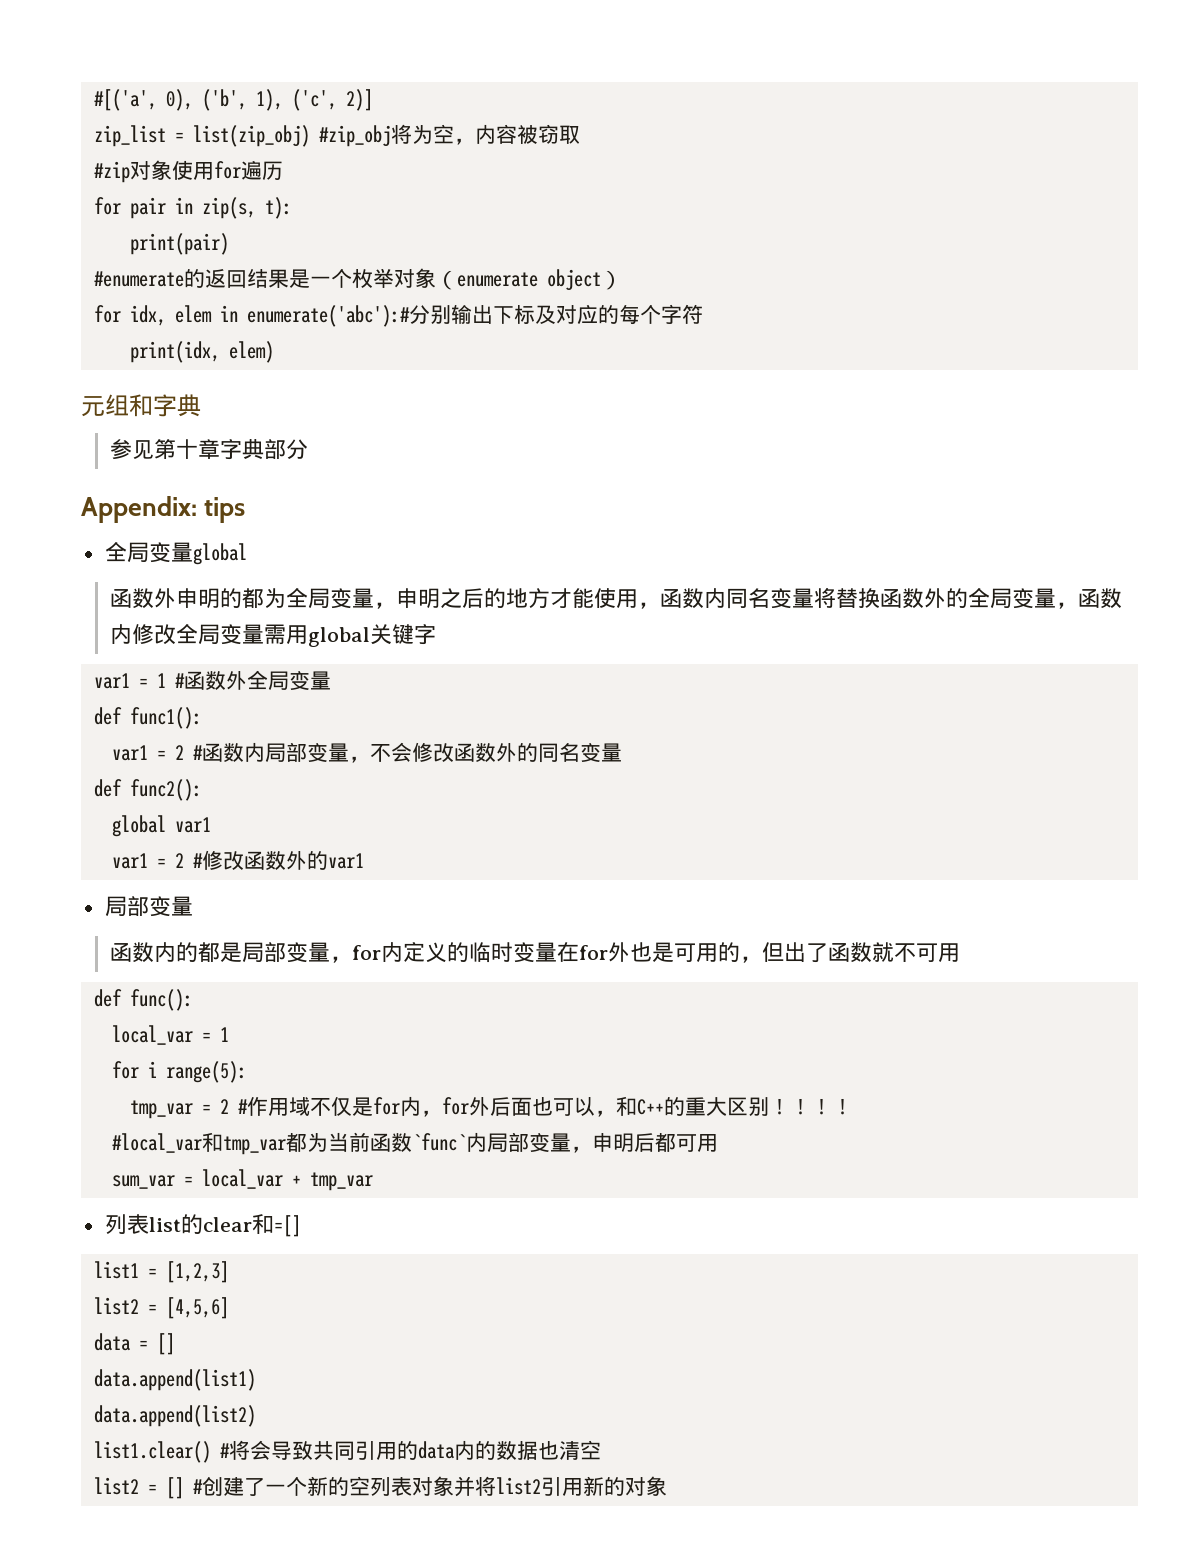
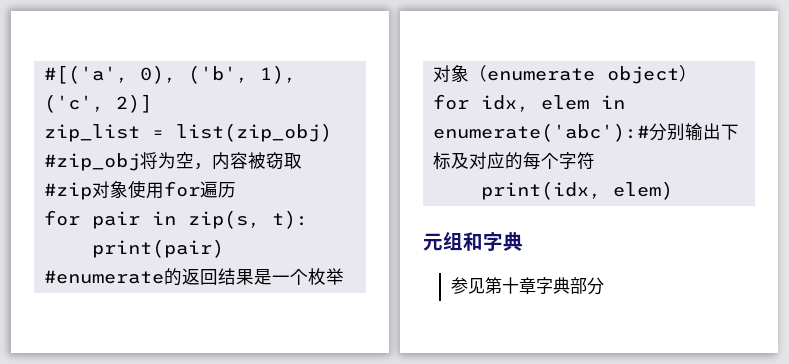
- Appendix: tips
- 全局变量global
- 函数外申明的都为全局变量，申明之后的地方才能使用，函数内同名变量将替换函数外的全局变量，函数内修改全局变量需用global关键字
- var1 = 1 #函数外全局变量
- def func1():
- var1 = 2 #函数内局部变量，不会修改函数外的同名变量
- def func2():
- global var1
- var1 = 2 #修改函数外的var1
- 局部变量
- 函数内的都是局部变量，for内定义的临时变量在for外也是可用的，但出了函数就不可用
- def func():
- local_var = 1
- for i range(5):
- tmp_var = 2 #作用域不仅是for内，for外后面也可以，和C++的重大区别！！！！
- #local_var和tmp_var都为当前函数`func`内局部变量，申明后都可用
- sum_var = local_var + tmp_var
- 列表list的clear和=[]
- list1 = [1,2,3]
- list2 = [4,5,6]
- data = []
- data.append(list1)
- data.append(list2)
- list1.clear() #将会导致共同引用的data内的数据也清空
- list2 = [] #创建了一个新的空列表对象并将list2引用新的对象

